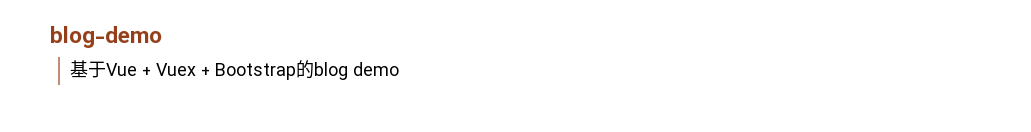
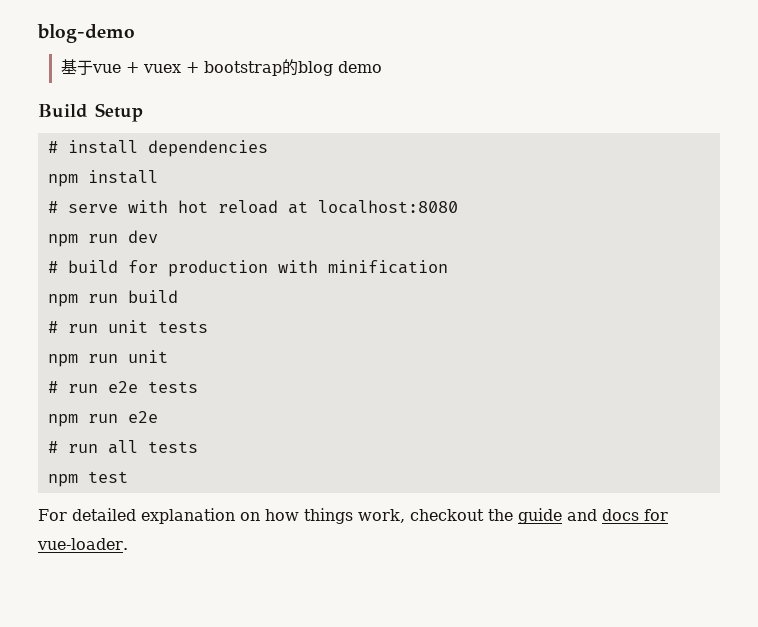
- 基于Vue + Vuex + Bootstrap的blog demo
+ 基于vue + vuex + bootstrap的blog demo
+ Build Setup
+ # install dependencies
+ npm install
+ # serve with hot reload at localhost:8080
+ npm run dev
+ # build for production with minification
+ npm run build
+ # run unit tests
+ npm run unit
+ # run e2e tests
+ npm run e2e
+ # run all tests
+ npm test
+ For detailed explanation on how things work, checkout the guide and docs for vue-loader.

